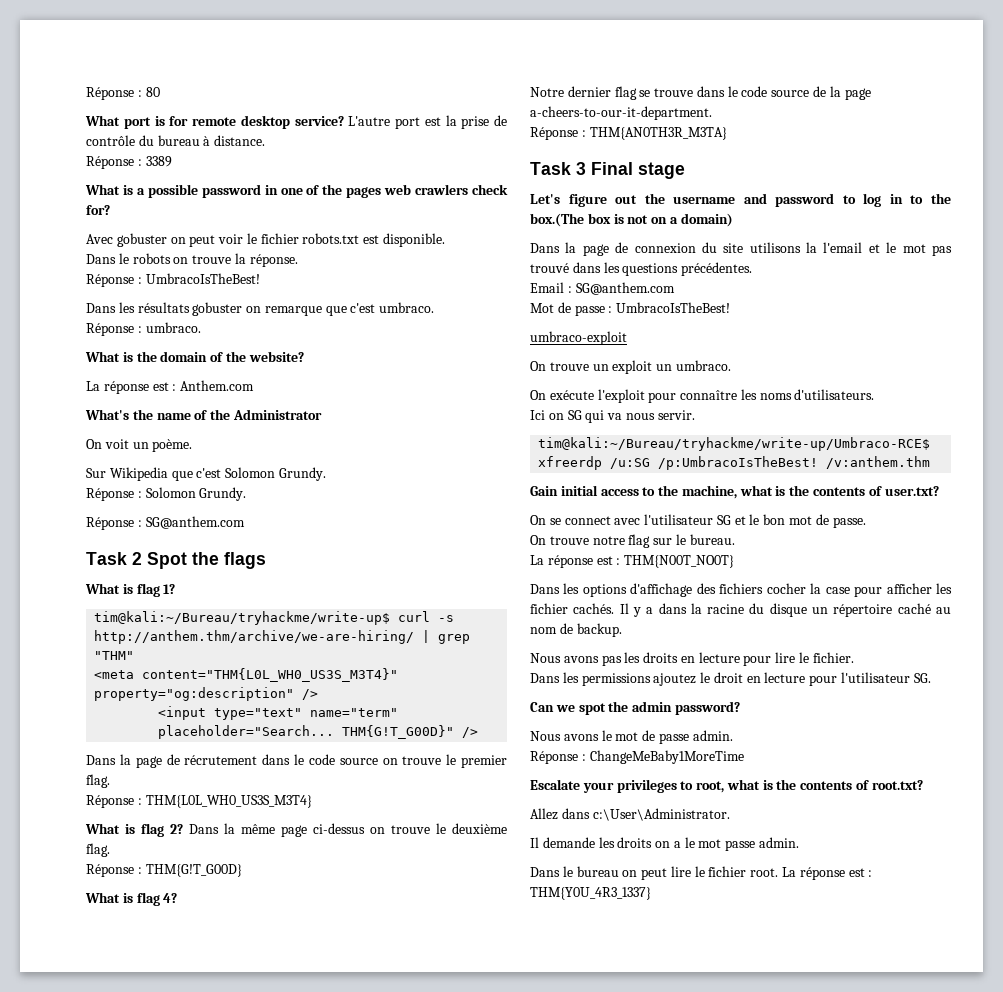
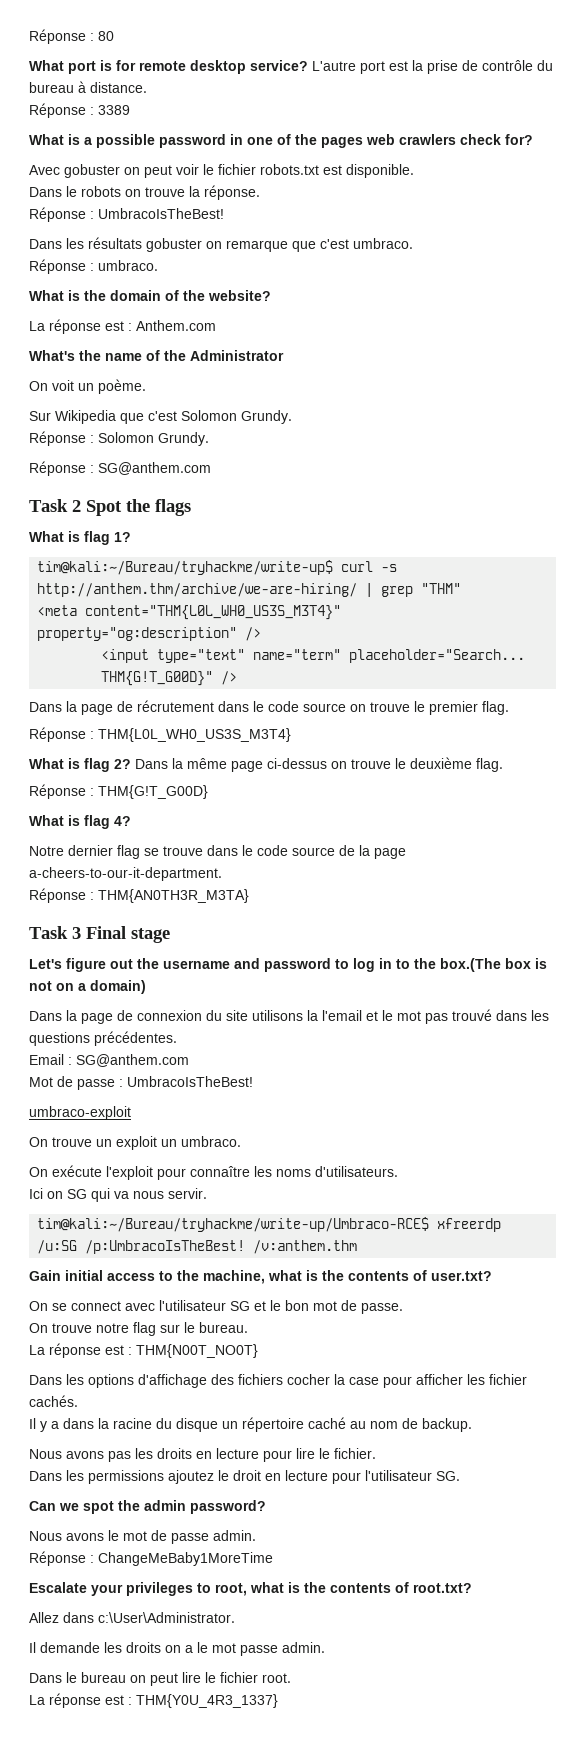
- Dans les options d'affichage des fichiers cocher la case pour afficher les fichier cachés. Il y a dans la racine du disque un répertoire caché au nom de backup.
+ Dans les options d'affichage des fichiers cocher la case pour afficher les fichier cachés.
+ Il y a dans la racine du disque un répertoire caché au nom de backup.
- Dans le bureau on peut lire le fichier root. La réponse est : THM{Y0U_4R3_1337}
+ Dans le bureau on peut lire le fichier root.
+ La réponse est : THM{Y0U_4R3_1337}

